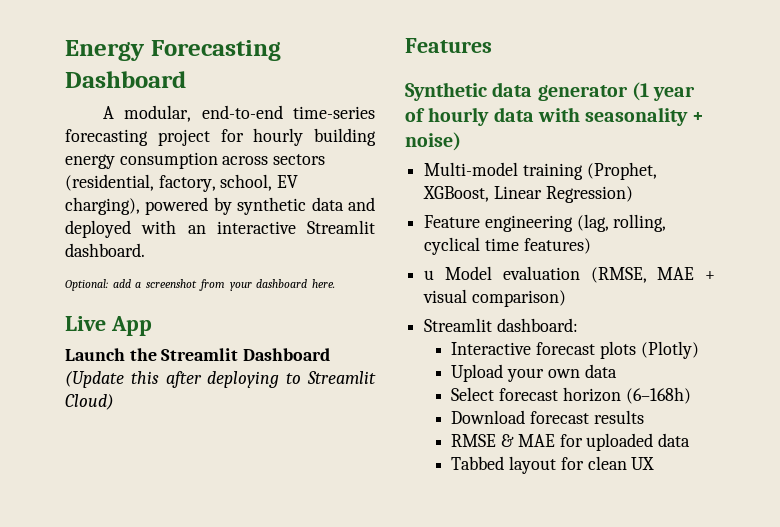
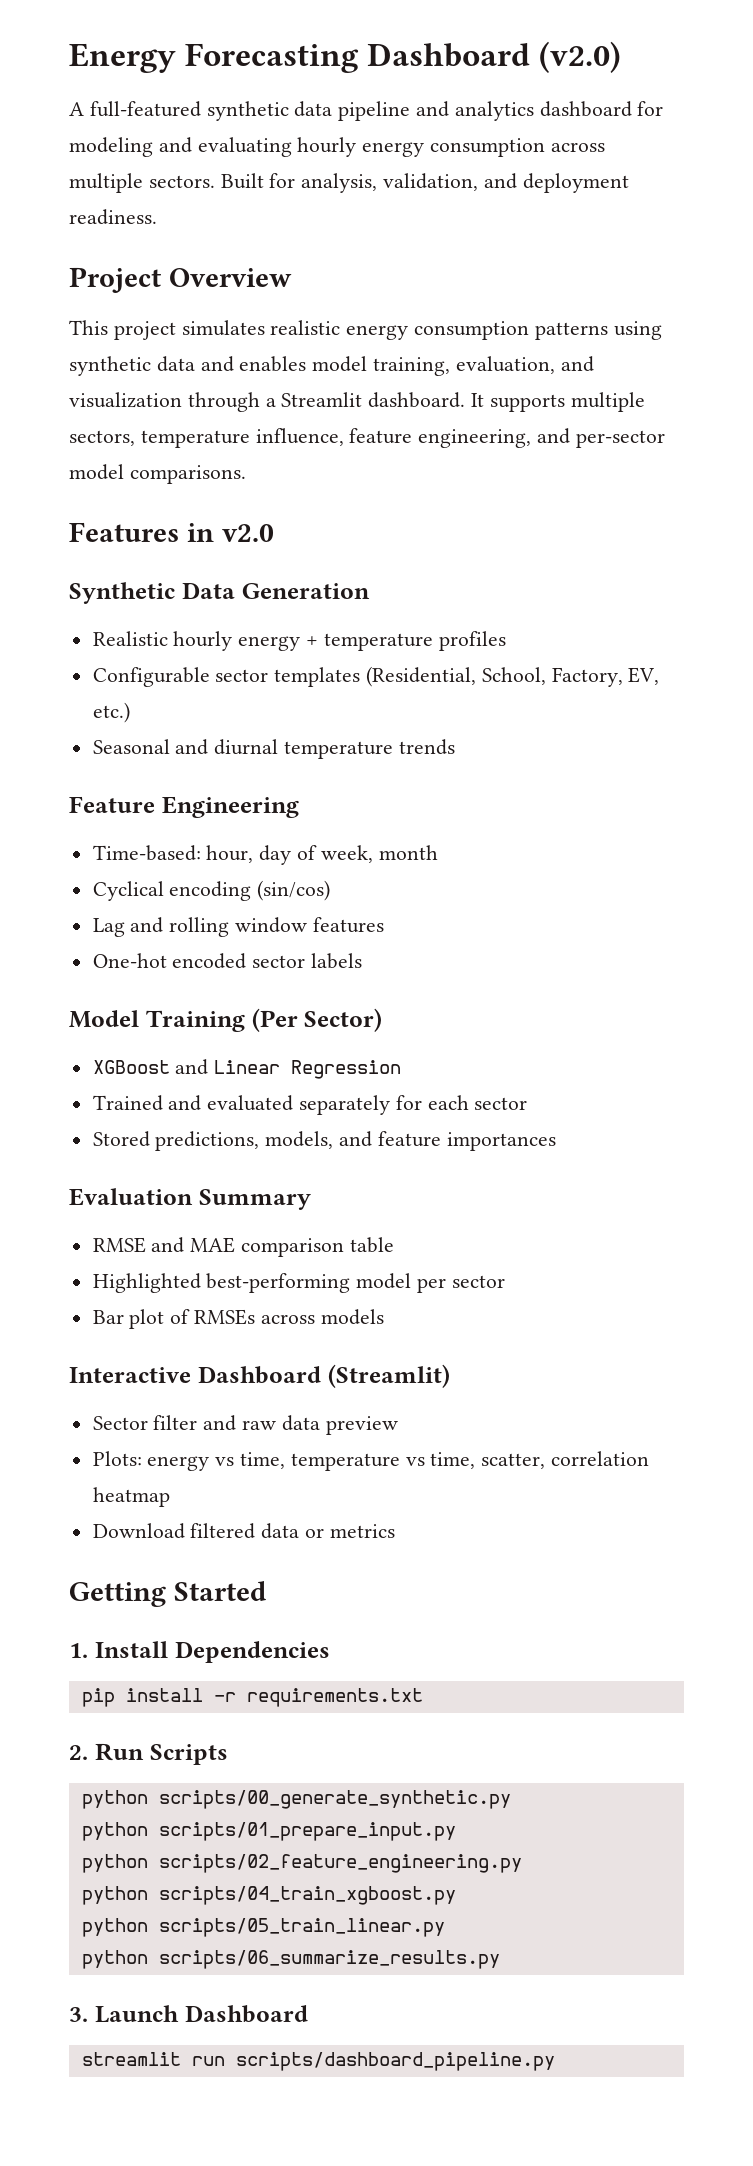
- Energy Forecasting Dashboard
+ Energy Forecasting Dashboard (v2.0)
- A modular, end-to-end time-series forecasting project for hourly building energy consumption across sectors (residential, factory, school, EV charging), powered by synthetic data and deployed with an interactive Streamlit dashboard.
- Optional: add a screenshot from your dashboard here.
- Live App
- Launch the Streamlit Dashboard (Update this after deploying to Streamlit Cloud)
+ A full-featured synthetic data pipeline and analytics dashboard for modeling and evaluating hourly energy consumption across multiple sectors. Built for analysis, validation, and deployment readiness.
+ Project Overview
+ This project simulates realistic energy consumption patterns using synthetic data and enables model training, evaluation, and visualization through a Streamlit dashboard. It supports multiple sectors, temperature influence, feature engineering, and per-sector model comparisons.
- Features
+ Features in v2.0
- Synthetic data generator (1 year of hourly data with seasonality + noise)
- Multi-model training (Prophet, XGBoost, Linear Regression)
- Feature engineering (lag, rolling, cyclical time features)
- u Model evaluation (RMSE, MAE + visual comparison)
- Streamlit dashboard:
- Interactive forecast plots (Plotly)
- Upload your own data
- Select forecast horizon (6–168h)
- Download forecast results
- RMSE & MAE for uploaded data
- Tabbed layout for clean UX
+ Synthetic Data Generation
+ Realistic hourly energy + temperature profiles
+ Configurable sector templates (Residential, School, Factory, EV, etc.)
+ Seasonal and diurnal temperature trends
+ Feature Engineering
+ Time-based: hour, day of week, month
+ Cyclical encoding (sin/cos)
+ Lag and rolling window features
+ One-hot encoded sector labels
+ Model Training (Per Sector)
+ XGBoost and Linear Regression
+ Trained and evaluated separately for each sector
+ Stored predictions, models, and feature importances
+ Evaluation Summary
+ RMSE and MAE comparison table
+ Highlighted best-performing model per sector
+ Bar plot of RMSEs across models
+ Interactive Dashboard (Streamlit)
+ Sector filter and raw data preview
+ Plots: energy vs time, temperature vs time, scatter, correlation heatmap
+ Download filtered data or metrics
+ Getting Started
+ 1. Install Dependencies
+ pip install -r requirements.txt
+ 2. Run Scripts
+ python scripts/00_generate_synthetic.py
+ python scripts/01_prepare_input.py
+ python scripts/02_feature_engineering.py
+ python scripts/04_train_xgboost.py
+ python scripts/05_train_linear.py
+ python scripts/06_summarize_results.py
+ 3. Launch Dashboard
+ streamlit run scripts/dashboard_pipeline.py

